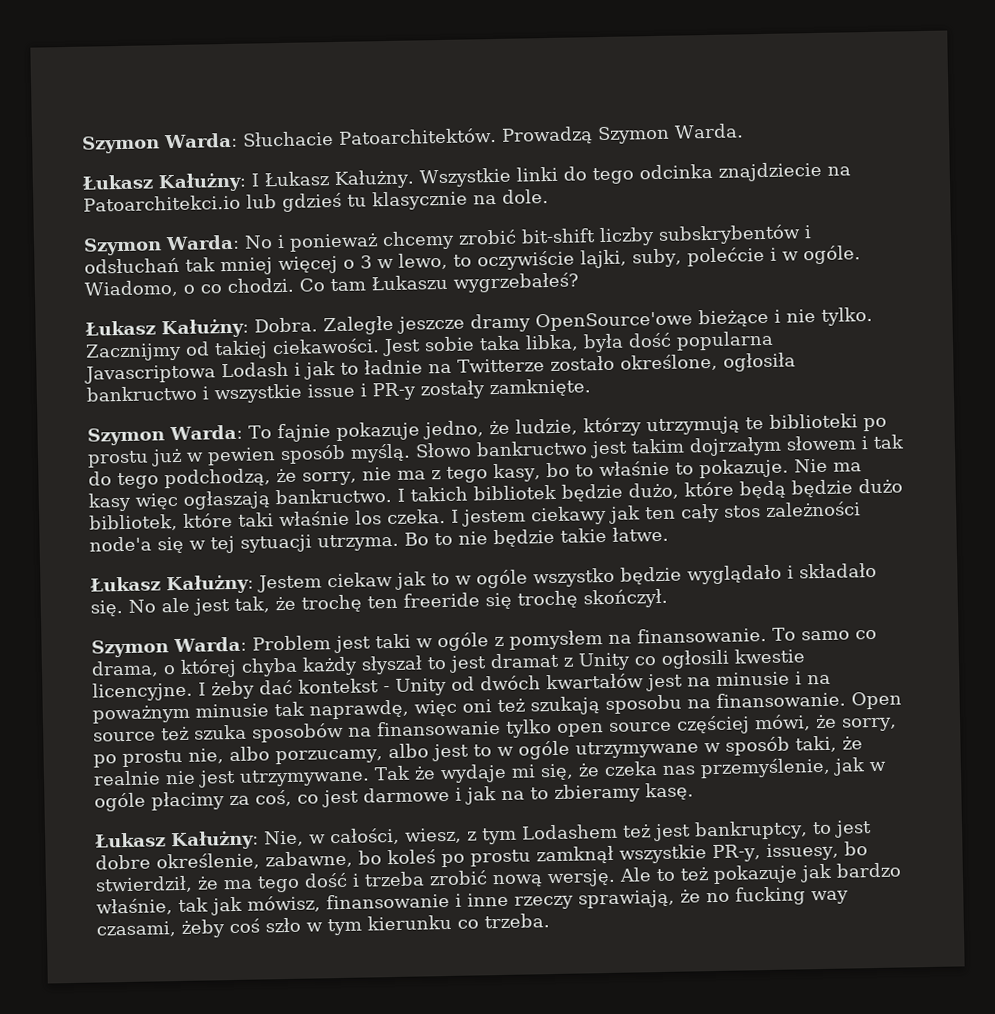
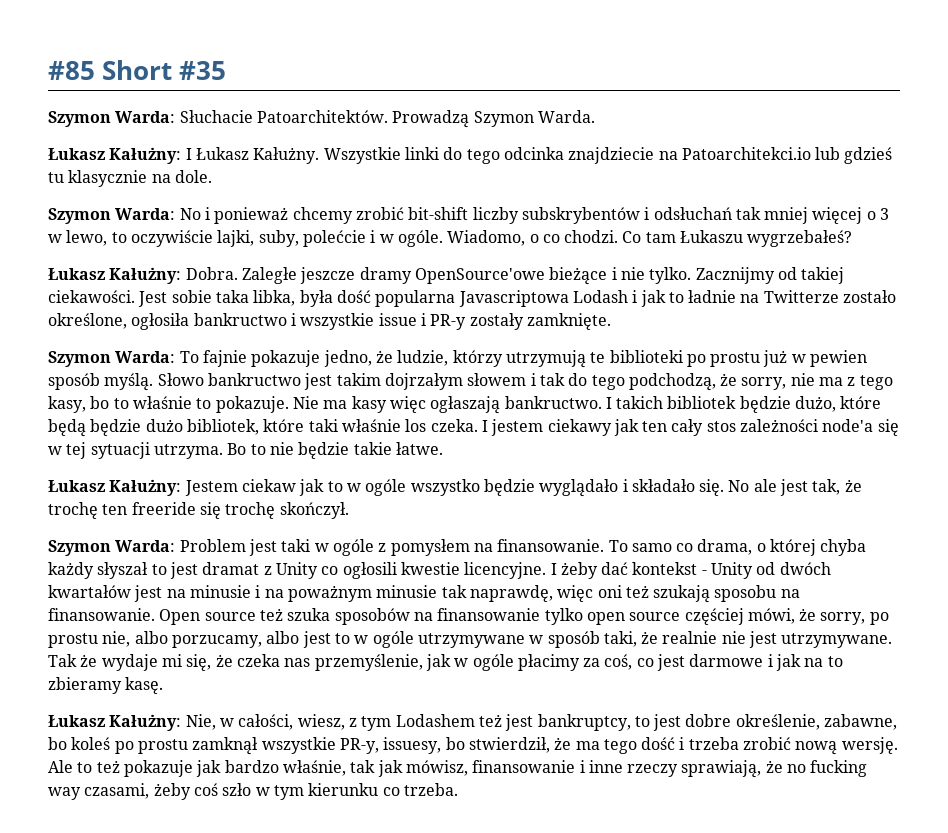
+ #85 Short #35

